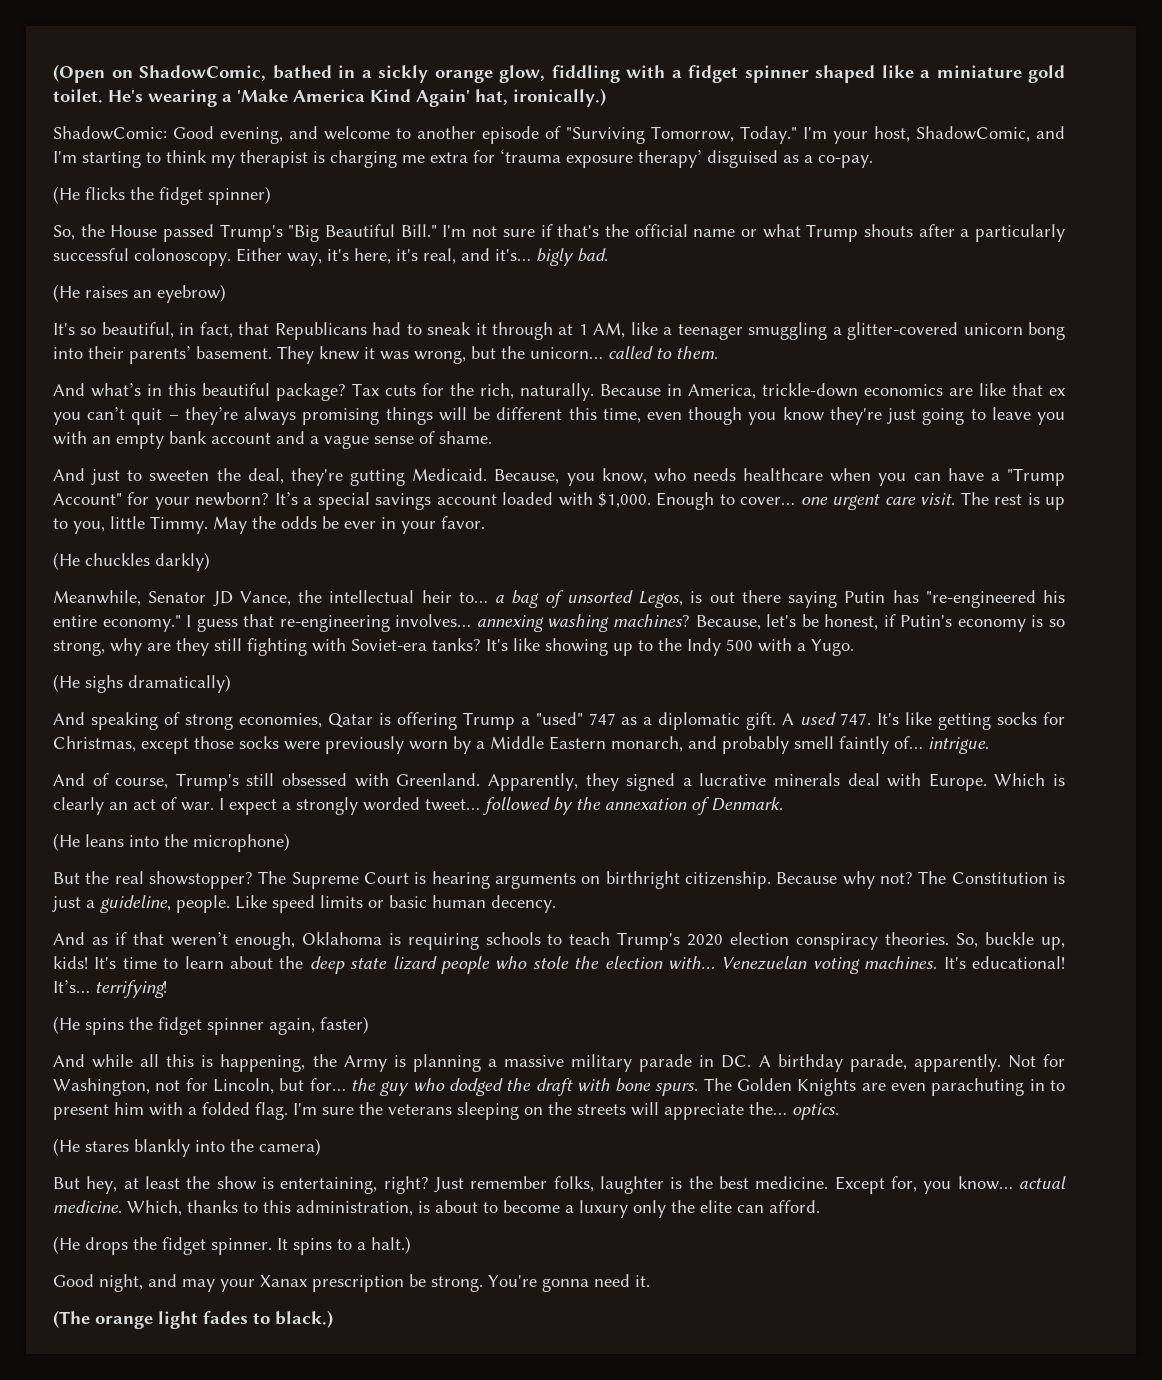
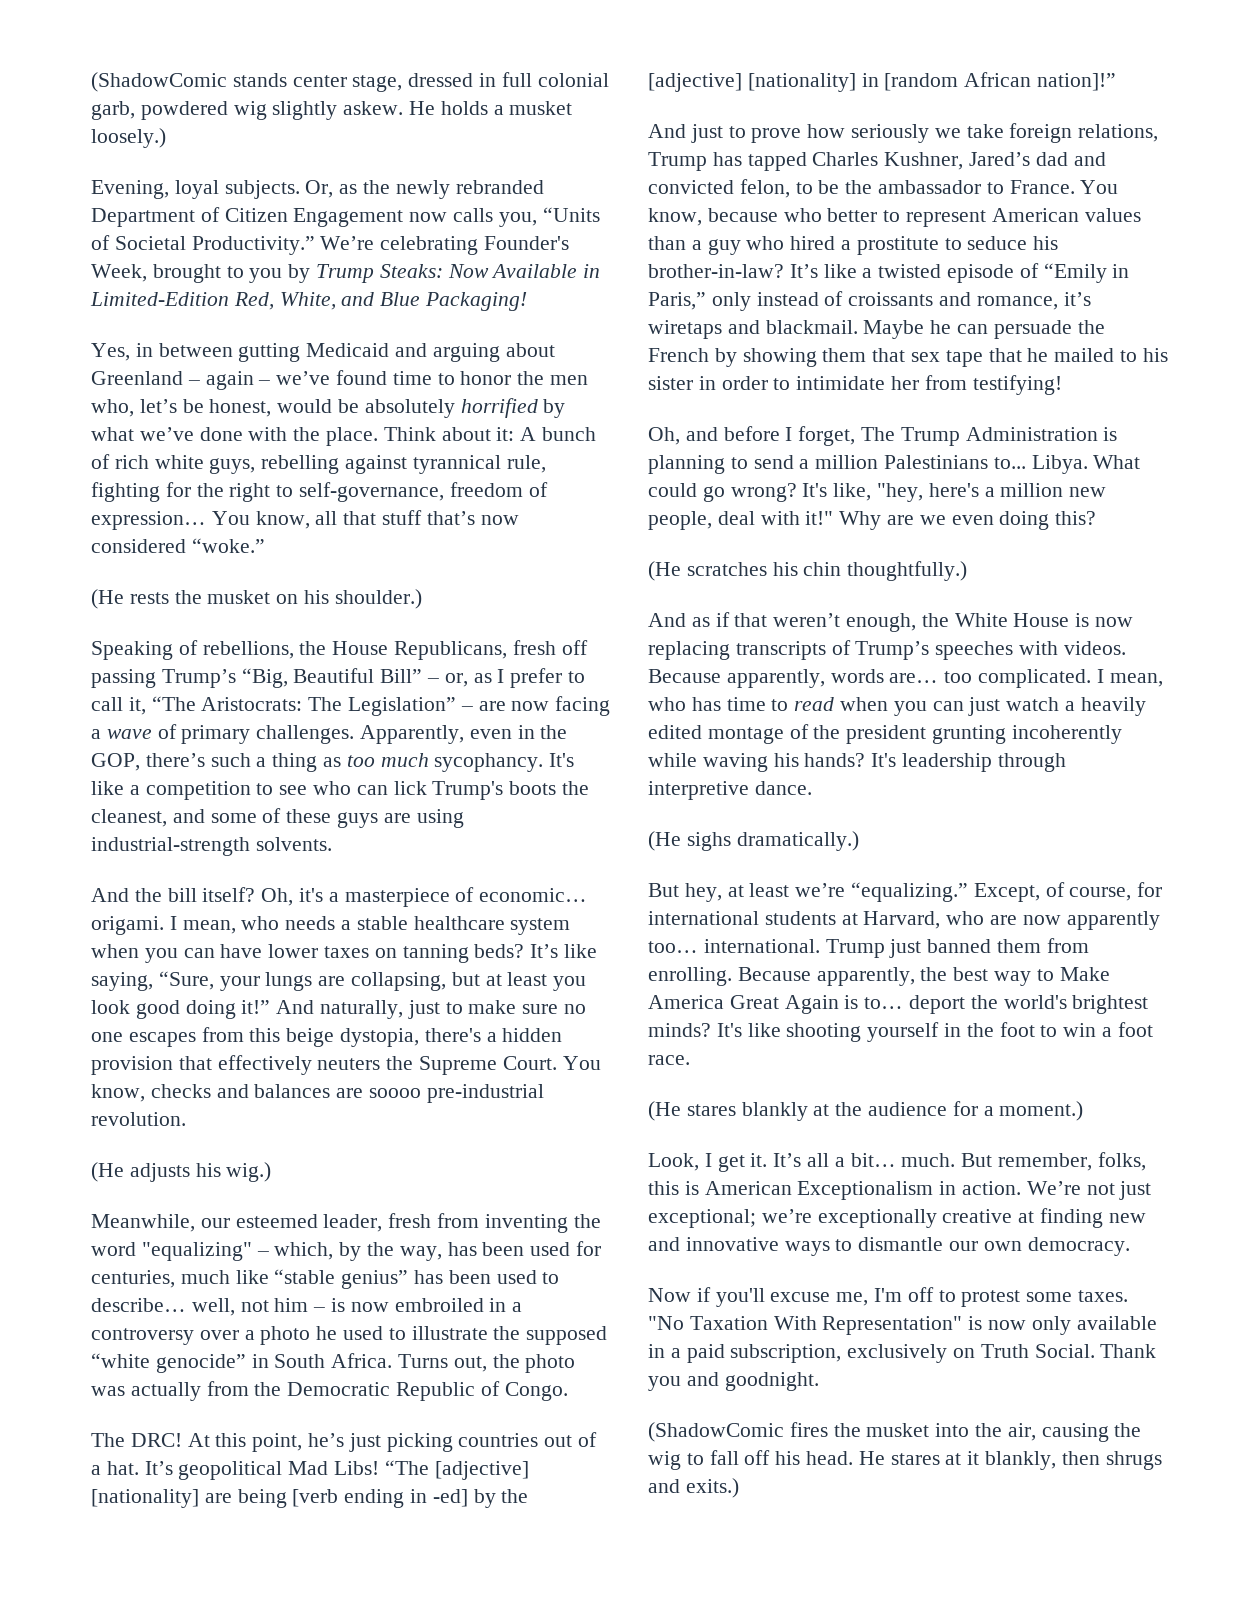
- (Open on ShadowComic, bathed in a sickly orange glow, fiddling with a fidget spinner shaped like a miniature gold toilet. He's wearing a 'Make America Kind Again' hat, ironically.)
- ShadowComic: Good evening, and welcome to another episode of "Surviving Tomorrow, Today." I'm your host, ShadowComic, and I'm starting to think my therapist is charging me extra for ‘trauma exposure therapy’ disguised as a co-pay.
- (He flicks the fidget spinner)
- So, the House passed Trump's "Big Beautiful Bill." I'm not sure if that's the official name or what Trump shouts after a particularly successful colonoscopy. Either way, it's here, it's real, and it's… bigly bad.
- (He raises an eyebrow)
- It's so beautiful, in fact, that Republicans had to sneak it through at 1 AM, like a teenager smuggling a glitter-covered unicorn bong into their parents’ basement. They knew it was wrong, but the unicorn… called to them.
- And what’s in this beautiful package? Tax cuts for the rich, naturally. Because in America, trickle-down economics are like that ex you can’t quit – they’re always promising things will be different this time, even though you know they're just going to leave you with an empty bank account and a vague sense of shame.
- And just to sweeten the deal, they're gutting Medicaid. Because, you know, who needs healthcare when you can have a "Trump Account" for your newborn? It’s a special savings account loaded with $1,000. Enough to cover… one urgent care visit. The rest is up to you, little Timmy. May the odds be ever in your favor.
- (He chuckles darkly)
- Meanwhile, Senator JD Vance, the intellectual heir to… a bag of unsorted Legos, is out there saying Putin has "re-engineered his entire economy." I guess that re-engineering involves… annexing washing machines? Because, let's be honest, if Putin's economy is so strong, why are they still fighting with Soviet-era tanks? It's like showing up to the Indy 500 with a Yugo.
- (He sighs dramatically)
- And speaking of strong economies, Qatar is offering Trump a "used" 747 as a diplomatic gift. A used 747. It's like getting socks for Christmas, except those socks were previously worn by a Middle Eastern monarch, and probably smell faintly of… intrigue.
- And of course, Trump's still obsessed with Greenland. Apparently, they signed a lucrative minerals deal with Europe. Which is clearly an act of war. I expect a strongly worded tweet… followed by the annexation of Denmark.
- (He leans into the microphone)
- But the real showstopper? The Supreme Court is hearing arguments on birthright citizenship. Because why not? The Constitution is just a guideline, people. Like speed limits or basic human decency.
+ (ShadowComic stands center stage, dressed in full colonial garb, powdered wig slightly askew. He holds a musket loosely.)
+ Evening, loyal subjects. Or, as the newly rebranded Department of Citizen Engagement now calls you, “Units of Societal Productivity.” We’re celebrating Founder's Week, brought to you by Trump Steaks: Now Available in Limited-Edition Red, White, and Blue Packaging!
+ Yes, in between gutting Medicaid and arguing about Greenland – again – we’ve found time to honor the men who, let’s be honest, would be absolutely horrified by what we’ve done with the place. Think about it: A bunch of rich white guys, rebelling against tyrannical rule, fighting for the right to self-governance, freedom of expression… You know, all that stuff that’s now considered “woke.”
+ (He rests the musket on his shoulder.)
+ Speaking of rebellions, the House Republicans, fresh off passing Trump’s “Big, Beautiful Bill” – or, as I prefer to call it, “The Aristocrats: The Legislation” – are now facing a wave of primary challenges. Apparently, even in the GOP, there’s such a thing as too much sycophancy. It's like a competition to see who can lick Trump's boots the cleanest, and some of these guys are using industrial-strength solvents.
+ And the bill itself? Oh, it's a masterpiece of economic… origami. I mean, who needs a stable healthcare system when you can have lower taxes on tanning beds? It’s like saying, “Sure, your lungs are collapsing, but at least you look good doing it!” And naturally, just to make sure no one escapes from this beige dystopia, there's a hidden provision that effectively neuters the Supreme Court. You know, checks and balances are soooo pre-industrial revolution.
+ (He adjusts his wig.)
+ Meanwhile, our esteemed leader, fresh from inventing the word "equalizing" – which, by the way, has been used for centuries, much like “stable genius” has been used to describe… well, not him – is now embroiled in a controversy over a photo he used to illustrate the supposed “white genocide” in South Africa. Turns out, the photo was actually from the Democratic Republic of Congo.
+ The DRC! At this point, he’s just picking countries out of a hat. It’s geopolitical Mad Libs! “The [adjective] [nationality] are being [verb ending in -ed] by the [adjective] [nationality] in [random African nation]!”
+ And just to prove how seriously we take foreign relations, Trump has tapped Charles Kushner, Jared’s dad and convicted felon, to be the ambassador to France. You know, because who better to represent American values than a guy who hired a prostitute to seduce his brother-in-law? It’s like a twisted episode of “Emily in Paris,” only instead of croissants and romance, it’s wiretaps and blackmail. Maybe he can persuade the French by showing them that sex tape that he mailed to his sister in order to intimidate her from testifying!
+ Oh, and before I forget, The Trump Administration is planning to send a million Palestinians to... Libya. What could go wrong? It's like, "hey, here's a million new people, deal with it!" Why are we even doing this?
+ (He scratches his chin thoughtfully.)
- And as if that weren’t enough, Oklahoma is requiring schools to teach Trump's 2020 election conspiracy theories. So, buckle up, kids! It's time to learn about the deep state lizard people who stole the election with… Venezuelan voting machines. It's educational! It’s… terrifying!
- (He spins the fidget spinner again, faster)
- And while all this is happening, the Army is planning a massive military parade in DC. A birthday parade, apparently. Not for Washington, not for Lincoln, but for… the guy who dodged the draft with bone spurs. The Golden Knights are even parachuting in to present him with a folded flag. I'm sure the veterans sleeping on the streets will appreciate the… optics.
- (He stares blankly into the camera)
- But hey, at least the show is entertaining, right? Just remember folks, laughter is the best medicine. Except for, you know… actual medicine. Which, thanks to this administration, is about to become a luxury only the elite can afford.
- (He drops the fidget spinner. It spins to a halt.)
- Good night, and may your Xanax prescription be strong. You're gonna need it.
- (The orange light fades to black.)
+ And as if that weren’t enough, the White House is now replacing transcripts of Trump’s speeches with videos. Because apparently, words are… too complicated. I mean, who has time to read when you can just watch a heavily edited montage of the president grunting incoherently while waving his hands? It's leadership through interpretive dance.
+ (He sighs dramatically.)
+ But hey, at least we’re “equalizing.” Except, of course, for international students at Harvard, who are now apparently too… international. Trump just banned them from enrolling. Because apparently, the best way to Make America Great Again is to… deport the world's brightest minds? It's like shooting yourself in the foot to win a foot race.
+ (He stares blankly at the audience for a moment.)
+ Look, I get it. It’s all a bit… much. But remember, folks, this is American Exceptionalism in action. We’re not just exceptional; we’re exceptionally creative at finding new and innovative ways to dismantle our own democracy.
+ Now if you'll excuse me, I'm off to protest some taxes. "No Taxation With Representation" is now only available in a paid subscription, exclusively on Truth Social. Thank you and goodnight.
+ (ShadowComic fires the musket into the air, causing the wig to fall off his head. He stares at it blankly, then shrugs and exits.)

